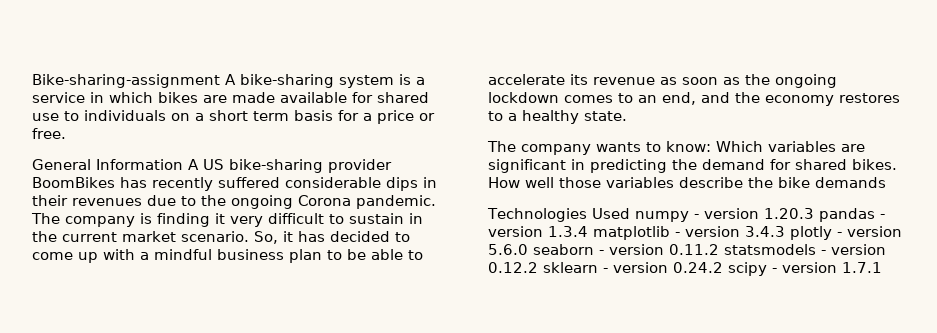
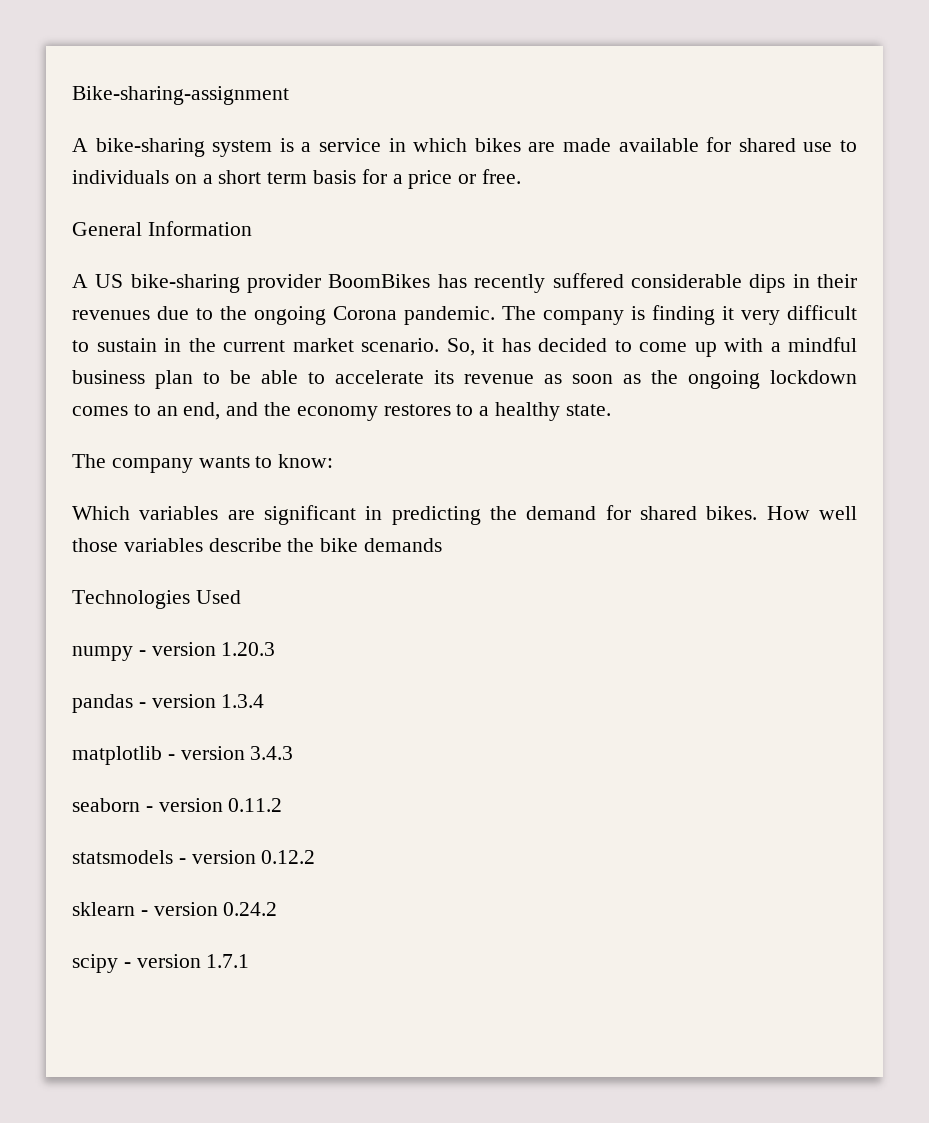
- Bike-sharing-assignment A bike-sharing system is a service in which bikes are made available for shared use to individuals on a short term basis for a price or free.
+ Bike-sharing-assignment
+ A bike-sharing system is a service in which bikes are made available for shared use to individuals on a short term basis for a price or free.
- General Information A US bike-sharing provider BoomBikes has recently suffered considerable dips in their revenues due to the ongoing Corona pandemic.
+ General Information
+ A US bike-sharing provider BoomBikes has recently suffered considerable dips in their revenues due to the ongoing Corona pandemic.
- The company wants to know: Which variables are significant in predicting the demand for shared bikes.
+ The company wants to know:
+ Which variables are significant in predicting the demand for shared bikes.
- Technologies Used numpy - version 1.20.3 pandas - version 1.3.4 matplotlib - version 3.4.3 plotly - version 5.6.0 seaborn - version 0.11.2 statsmodels - version 0.12.2 sklearn - version 0.24.2 scipy - version 1.7.1
+ Technologies Used
+ numpy - version 1.20.3
+ pandas - version 1.3.4
+ matplotlib - version 3.4.3
+ seaborn - version 0.11.2
+ statsmodels - version 0.12.2
+ sklearn - version 0.24.2
+ scipy - version 1.7.1

